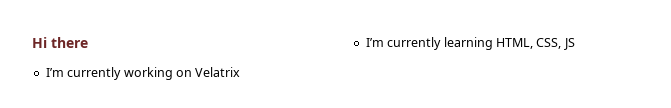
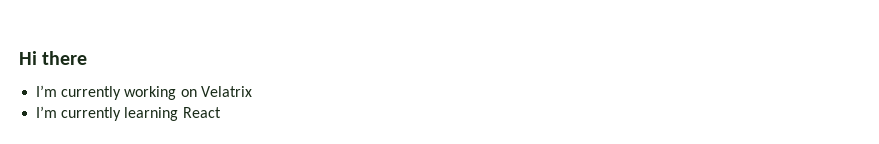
- I’m currently learning HTML, CSS, JS
+ I’m currently learning React

